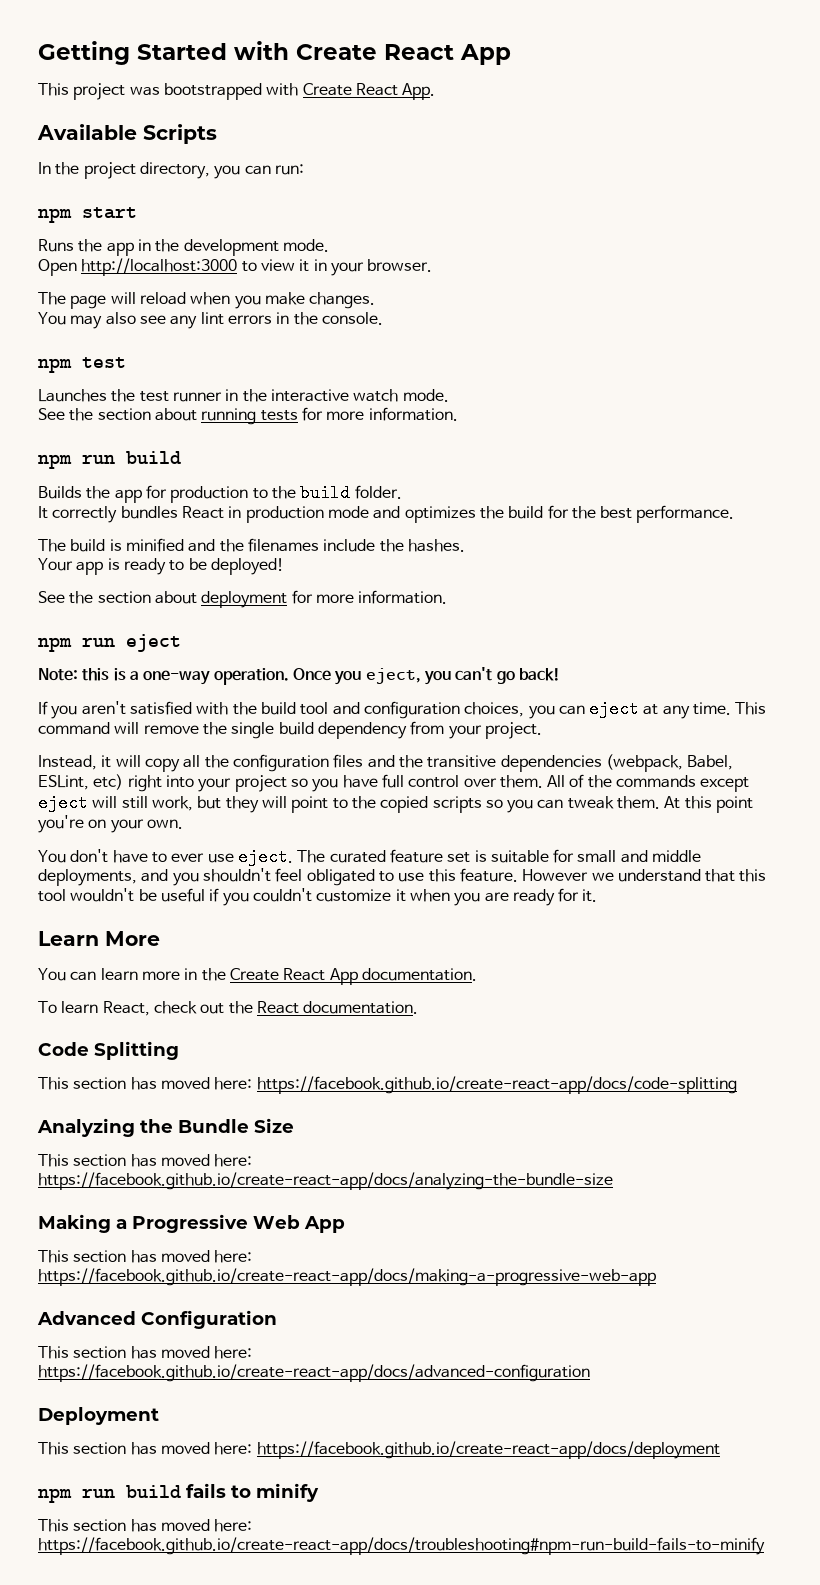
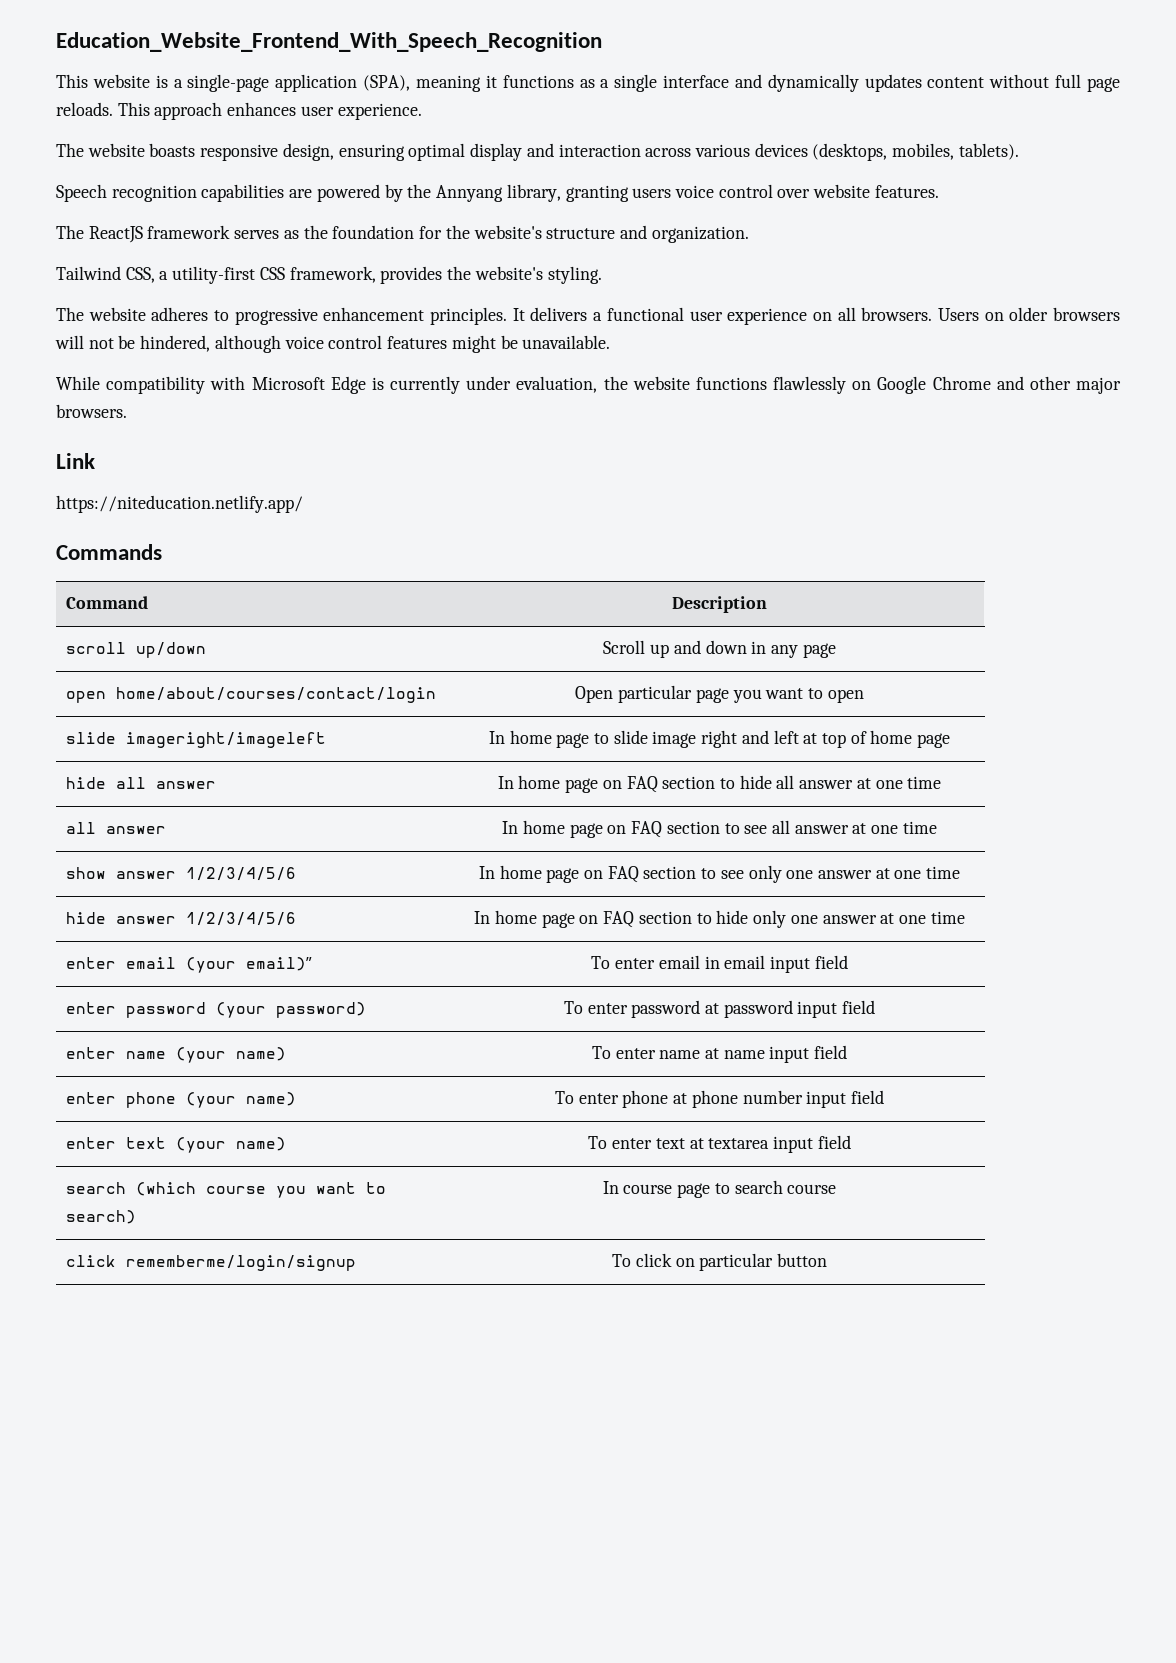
- Getting Started with Create React App
- This project was bootstrapped with Create React App.
- Available Scripts
- In the project directory, you can run:
- npm start
- Runs the app in the development mode.
- Open http://localhost:3000 to view it in your browser.
- The page will reload when you make changes.
- You may also see any lint errors in the console.
- npm test
- Launches the test runner in the interactive watch mode.
- See the section about running tests for more information.
- npm run build
- Builds the app for production to the build folder.
- It correctly bundles React in production mode and optimizes the build for the best performance.
- The build is minified and the filenames include the hashes.
- Your app is ready to be deployed!
- See the section about deployment for more information.
- npm run eject
- Note: this is a one-way operation. Once you eject, you can't go back!
- If you aren't satisfied with the build tool and configuration choices, you can eject at any time. This command will remove the single build dependency from your project.
- Instead, it will copy all the configuration files and the transitive dependencies (webpack, Babel, ESLint, etc) right into your project so you have full control over them. All of the commands except eject will still work, but they will point to the copied scripts so you can tweak them. At this point you're on your own.
- You don't have to ever use eject. The curated feature set is suitable for small and middle deployments, and you shouldn't feel obligated to use this feature. However we understand that this tool wouldn't be useful if you couldn't customize it when you are ready for it.
- Learn More
- You can learn more in the Create React App documentation.
- To learn React, check out the React documentation.
- Code Splitting
- This section has moved here: https://facebook.github.io/create-react-app/docs/code-splitting
- Analyzing the Bundle Size
- This section has moved here: https://facebook.github.io/create-react-app/docs/analyzing-the-bundle-size
- Making a Progressive Web App
- This section has moved here: https://facebook.github.io/create-react-app/docs/making-a-progressive-web-app
- Advanced Configuration
- This section has moved here: https://facebook.github.io/create-react-app/docs/advanced-configuration
- Deployment
- This section has moved here: https://facebook.github.io/create-react-app/docs/deployment
- npm run build fails to minify
- This section has moved here: https://facebook.github.io/create-react-app/docs/troubleshooting#npm-run-build-fails-to-minify
+ Education_Website_Frontend_With_Speech_Recognition
+ This website is a single-page application (SPA), meaning it functions as a single interface and dynamically updates content without full page reloads. This approach enhances user experience.
+ The website boasts responsive design, ensuring optimal display and interaction across various devices (desktops, mobiles, tablets).
+ Speech recognition capabilities are powered by the Annyang library, granting users voice control over website features.
+ The ReactJS framework serves as the foundation for the website's structure and organization.
+ Tailwind CSS, a utility-first CSS framework, provides the website's styling.
+ The website adheres to progressive enhancement principles. It delivers a functional user experience on all browsers. Users on older browsers will not be hindered, although voice control features might be unavailable.
+ While compatibility with Microsoft Edge is currently under evaluation, the website functions flawlessly on Google Chrome and other major browsers.
+ Link
+ https://niteducation.netlify.app/
+ Commands
+ Command | Description
+ scroll up/down | Scroll up and down in any page
+ open home/about/courses/contact/login | Open particular page you want to open
+ slide imageright/imageleft | In home page to slide image right and left at top of home page
+ hide all answer | In home page on FAQ section to hide all answer at one time
+ all answer | In home page on FAQ section to see all answer at one time
+ show answer 1/2/3/4/5/6 | In home page on FAQ section to see only one answer at one time
+ hide answer 1/2/3/4/5/6 | In home page on FAQ section to hide only one answer at one time
+ enter email (your email)” | To enter email in email input field
+ enter password (your password) | To enter password at password input field
+ enter name (your name) | To enter name at name input field
+ enter phone (your name) | To enter phone at phone number input field
+ enter text (your name) | To enter text at textarea input field
+ search (which course you want to search) | In course page to search course
+ click rememberme/login/signup | To click on particular button

